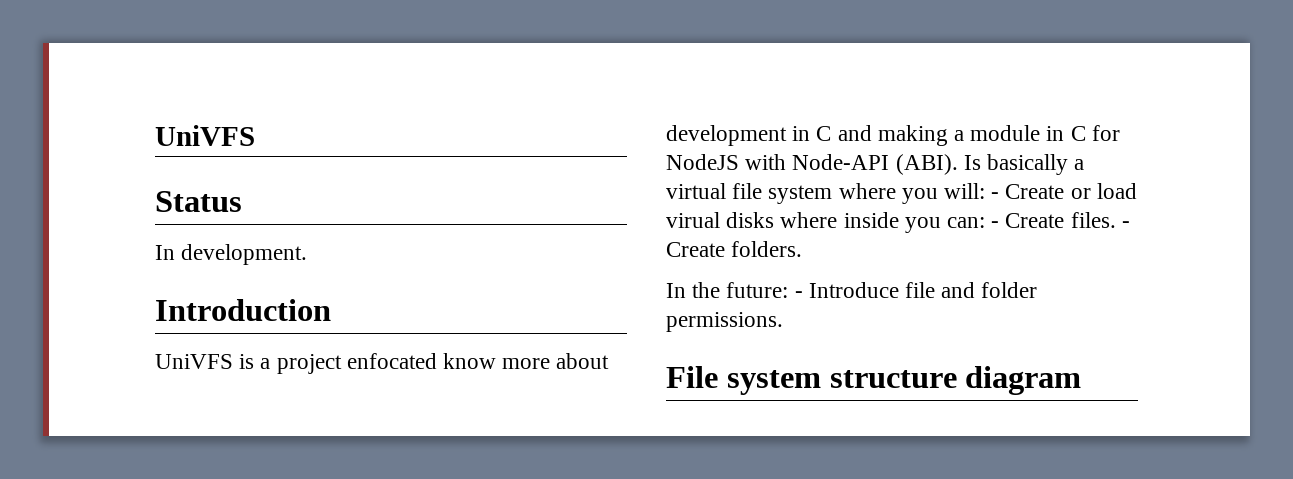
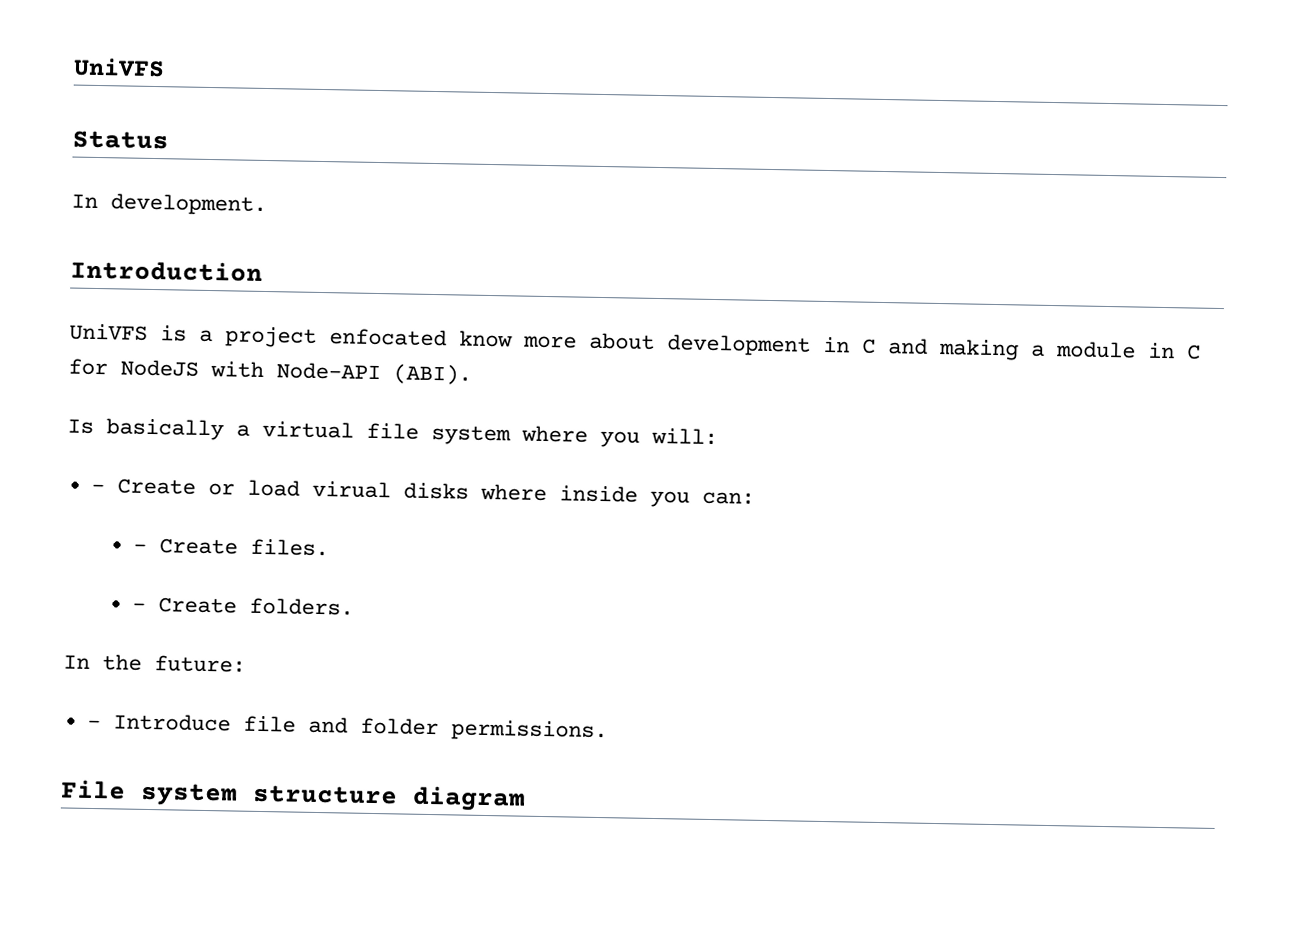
- UniVFS is a project enfocated know more about development in C and making a module in C for NodeJS with Node-API (ABI). Is basically a virtual file system where you will: - Create or load virual disks where inside you can: - Create files. - Create folders.
+ UniVFS is a project enfocated know more about development in C and making a module in C for NodeJS with Node-API (ABI).
+ Is basically a virtual file system where you will:
+ - Create or load virual disks where inside you can:
+ - Create files.
+ - Create folders.
- In the future: - Introduce file and folder permissions.
+ In the future:
+ - Introduce file and folder permissions.

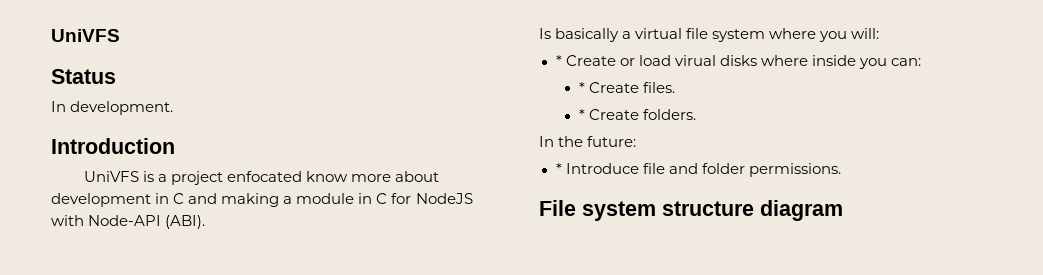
- - Create or load virual disks where inside you can:
+ * Create or load virual disks where inside you can:
- - Create files.
+ * Create files.
- - Create folders.
+ * Create folders.
- - Introduce file and folder permissions.
+ * Introduce file and folder permissions.

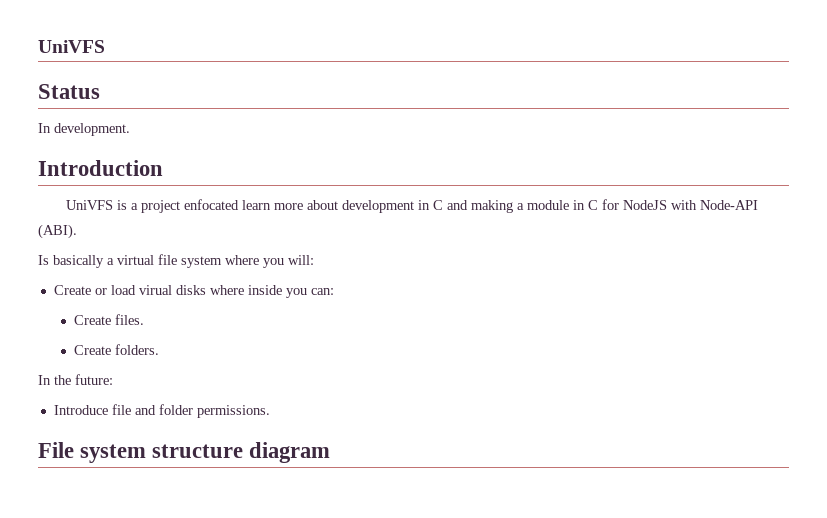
- UniVFS is a project enfocated know more about development in C and making a module in C for NodeJS with Node-API (ABI).
+ UniVFS is a project enfocated learn more about development in C and making a module in C for NodeJS with Node-API (ABI).
- * Create or load virual disks where inside you can:
+ Create or load virual disks where inside you can:
- * Create files.
+ Create files.
- * Create folders.
+ Create folders.
- * Introduce file and folder permissions.
+ Introduce file and folder permissions.

